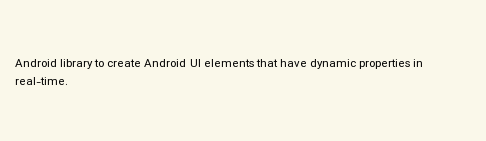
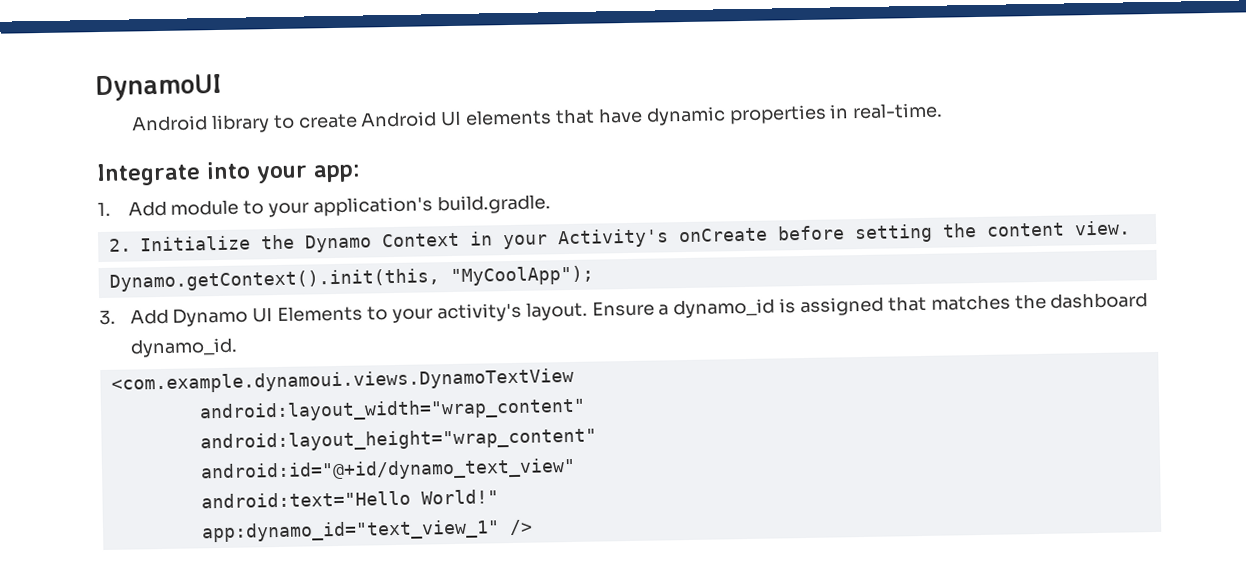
+ DynamoUI
+ Integrate into your app:
+ 1. Add module to your application's build.gradle.
+ 2. Initialize the Dynamo Context in your Activity's onCreate before setting the content view.
+ Dynamo.getContext().init(this, "MyCoolApp");
+ 3. Add Dynamo UI Elements to your activity's layout. Ensure a dynamo_id is assigned that matches the dashboard dynamo_id.
+ <com.example.dynamoui.views.DynamoTextView
+ android:layout_width="wrap_content"
+ android:layout_height="wrap_content"
+ android:id="@+id/dynamo_text_view"
+ android:text="Hello World!"
+ app:dynamo_id="text_view_1" />

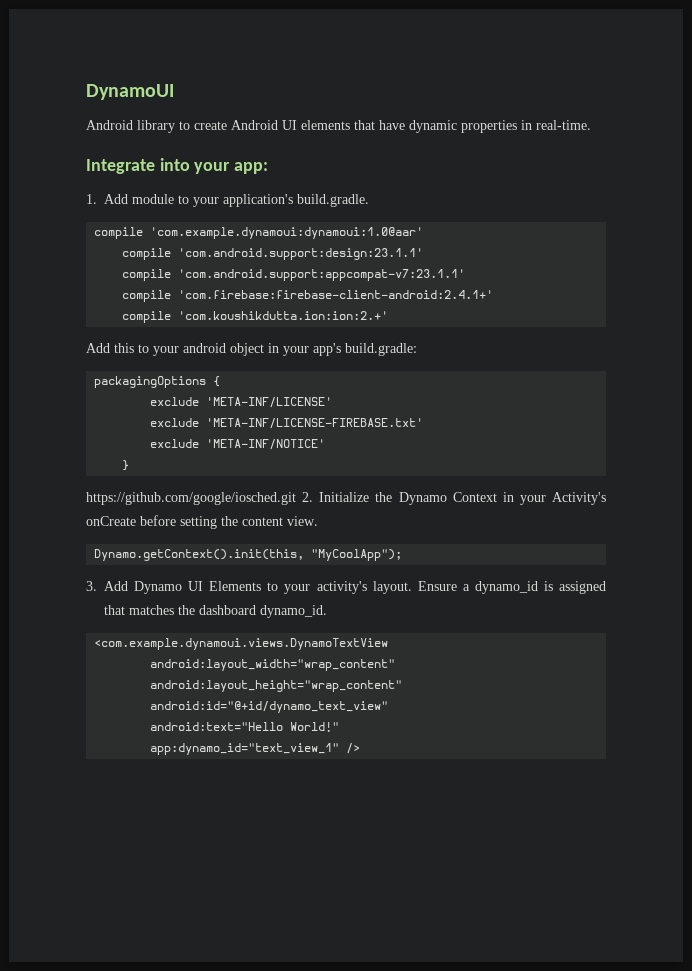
- 2. Initialize the Dynamo Context in your Activity's onCreate before setting the content view.
+ compile 'com.example.dynamoui:dynamoui:1.0@aar'
+ compile 'com.android.support:design:23.1.1'
+ compile 'com.android.support:appcompat-v7:23.1.1'
+ compile 'com.firebase:firebase-client-android:2.4.1+'
+ compile 'com.koushikdutta.ion:ion:2.+'
+ Add this to your android object in your app's build.gradle:
+ packagingOptions {
+ exclude 'META-INF/LICENSE'
+ exclude 'META-INF/LICENSE-FIREBASE.txt'
+ exclude 'META-INF/NOTICE'
+ }
+ https://github.com/google/iosched.git 2. Initialize the Dynamo Context in your Activity's onCreate before setting the content view.

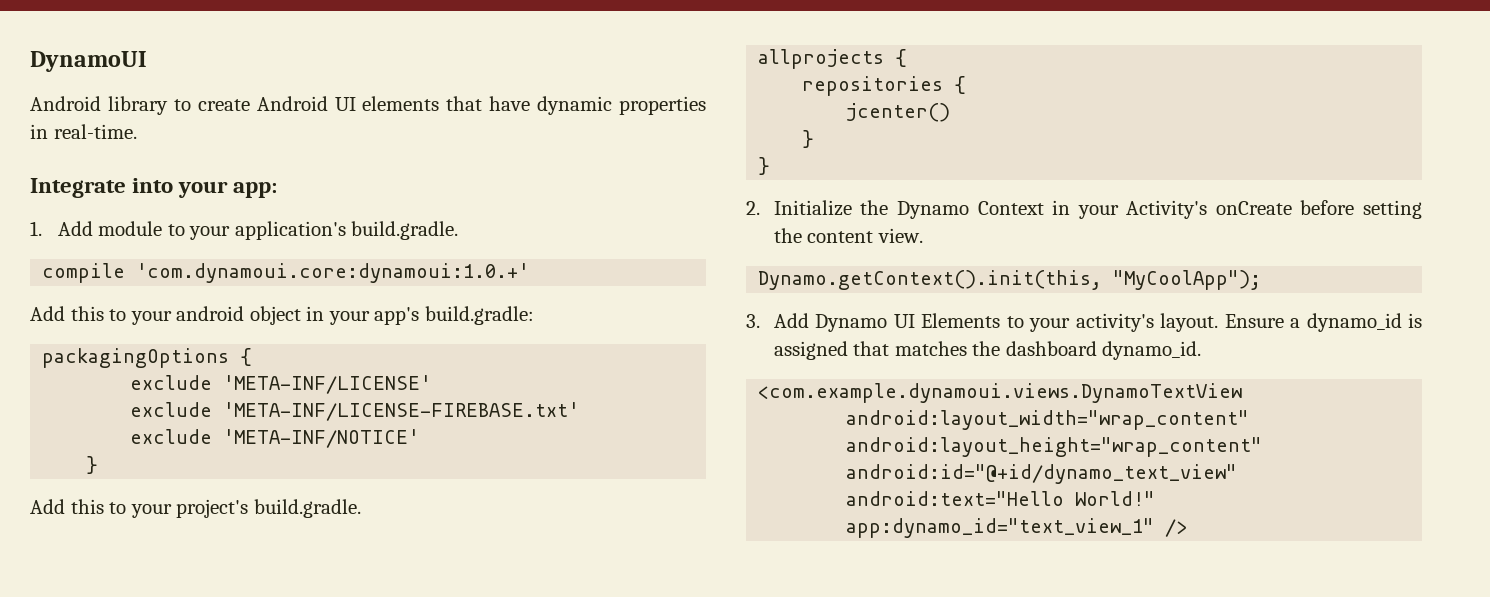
- compile 'com.example.dynamoui:dynamoui:1.0@aar'
- compile 'com.android.support:design:23.1.1'
- compile 'com.android.support:appcompat-v7:23.1.1'
- compile 'com.firebase:firebase-client-android:2.4.1+'
- compile 'com.koushikdutta.ion:ion:2.+'
+ compile 'com.dynamoui.core:dynamoui:1.0.+'
- https://github.com/google/iosched.git 2. Initialize the Dynamo Context in your Activity's onCreate before setting the content view.
+ Add this to your project's build.gradle.
+ allprojects {
+ repositories {
+ jcenter()
+ }
+ }
+ 2. Initialize the Dynamo Context in your Activity's onCreate before setting the content view.

